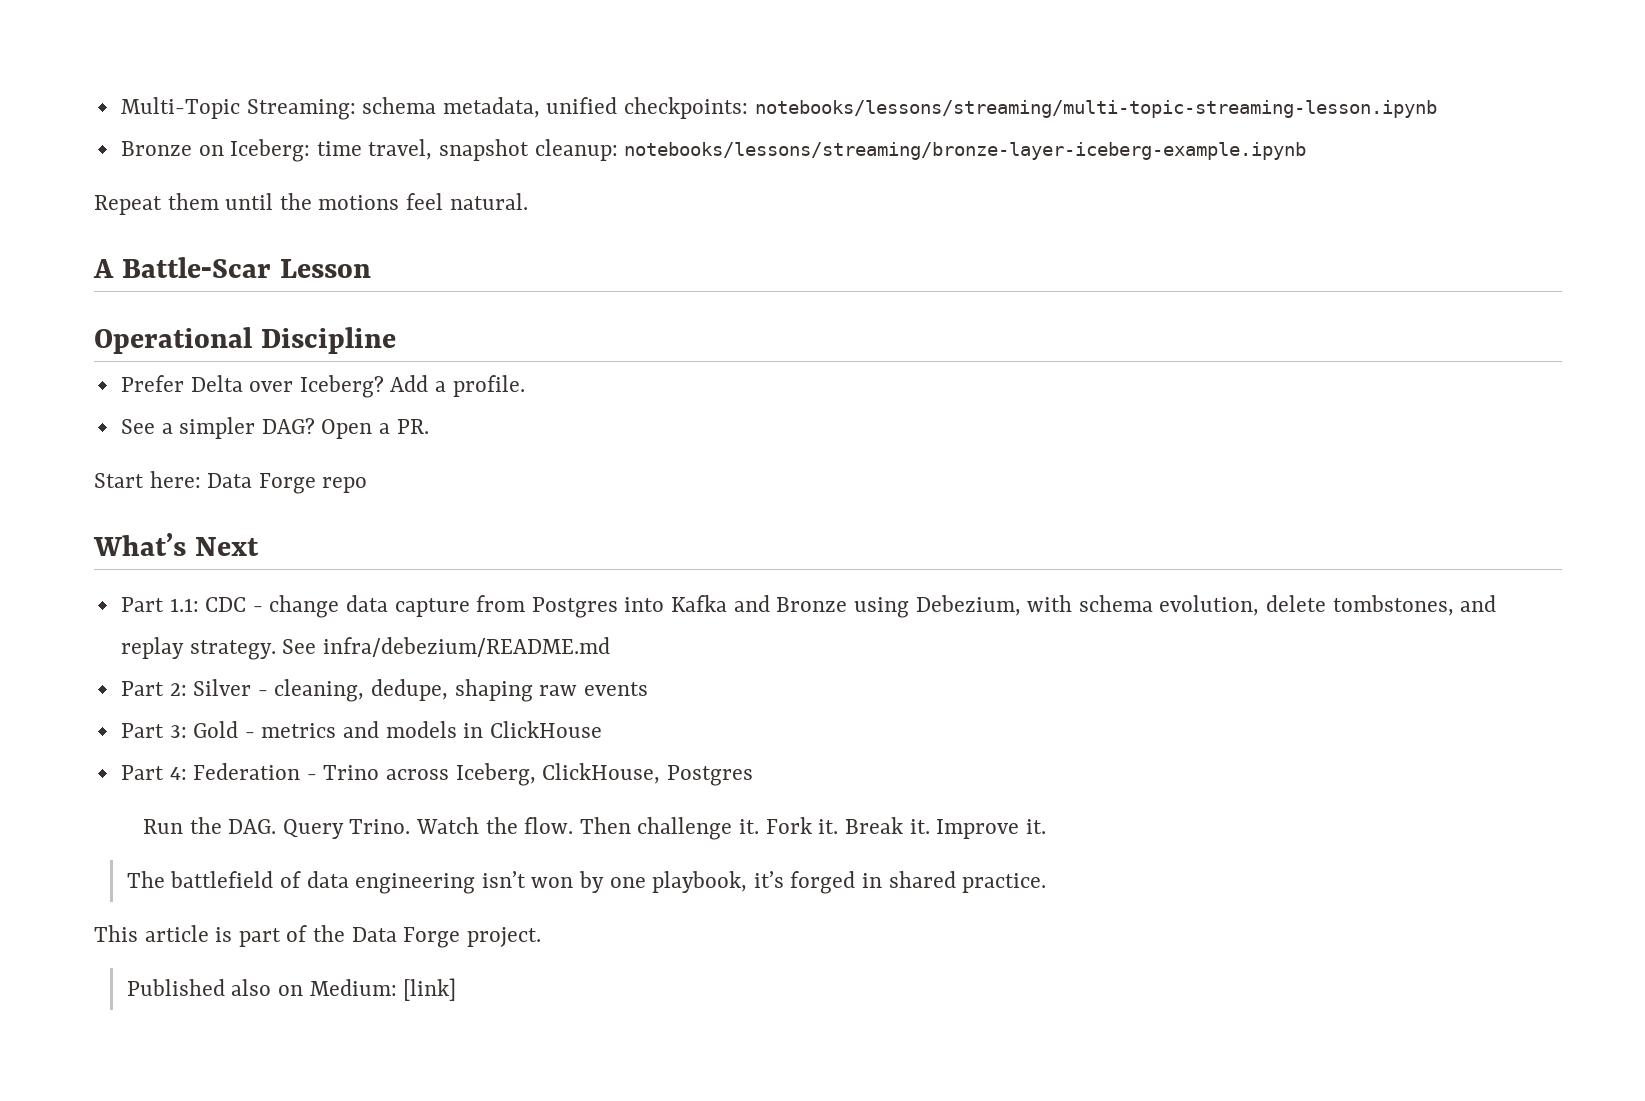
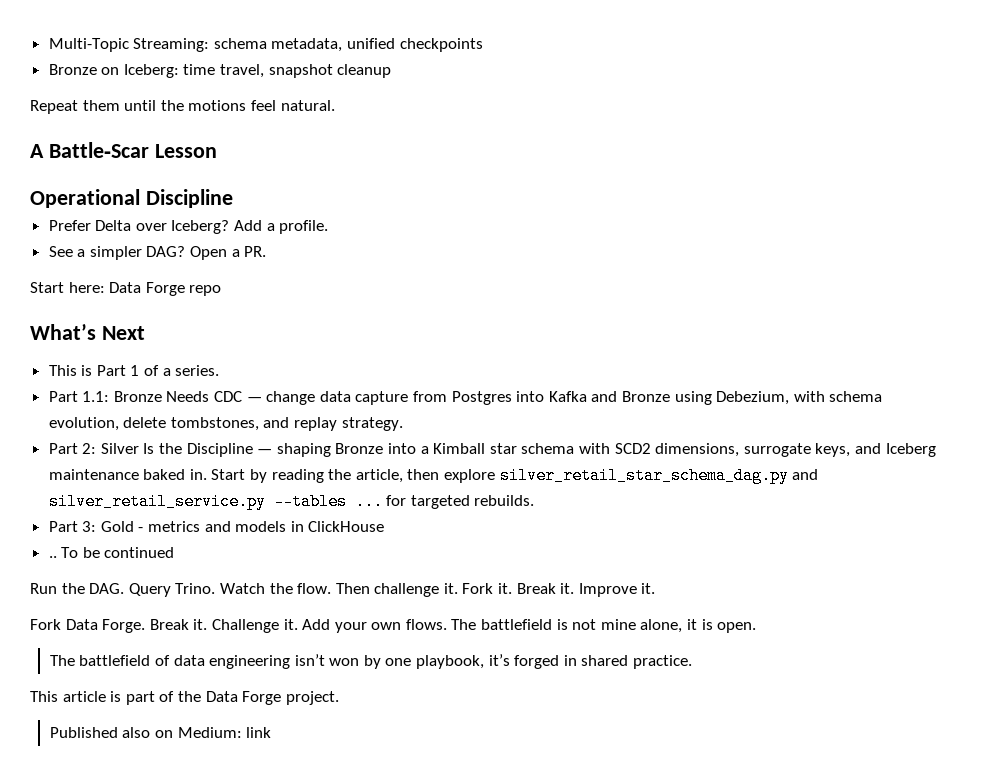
- Multi-Topic Streaming: schema metadata, unified checkpoints: notebooks/lessons/streaming/multi-topic-streaming-lesson.ipynb
+ Multi-Topic Streaming: schema metadata, unified checkpoints
- Bronze on Iceberg: time travel, snapshot cleanup: notebooks/lessons/streaming/bronze-layer-iceberg-example.ipynb
+ Bronze on Iceberg: time travel, snapshot cleanup
- Part 1.1: CDC - change data capture from Postgres into Kafka and Bronze using Debezium, with schema evolution, delete tombstones, and replay strategy. See infra/debezium/README.md
+ This is Part 1 of a series.
+ Part 1.1: Bronze Needs CDC — change data capture from Postgres into Kafka and Bronze using Debezium, with schema evolution, delete tombstones, and replay strategy.
- Part 2: Silver - cleaning, dedupe, shaping raw events
+ Part 2: Silver Is the Discipline — shaping Bronze into a Kimball star schema with SCD2 dimensions, surrogate keys, and Iceberg maintenance baked in. Start by reading the article, then explore silver_retail_star_schema_dag.py and silver_retail_service.py --tables ... for targeted rebuilds.
- Part 4: Federation - Trino across Iceberg, ClickHouse, Postgres
+ .. To be continued
+ Fork Data Forge. Break it. Challenge it. Add your own flows. The battlefield is not mine alone, it is open.
- Published also on Medium: [link]
+ Published also on Medium: link

